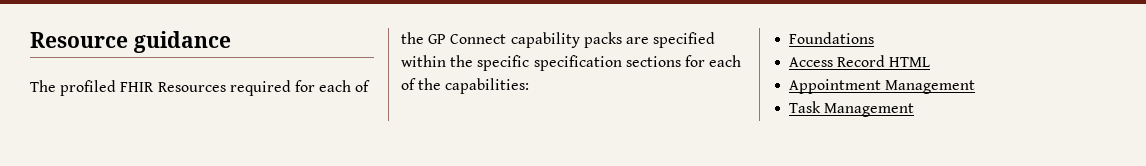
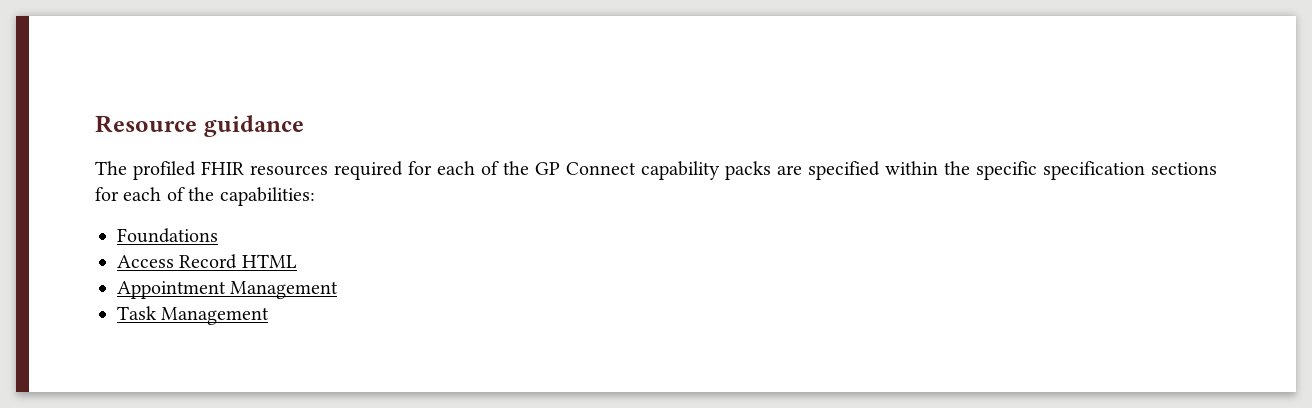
- The profiled FHIR Resources required for each of the GP Connect capability packs are specified within the specific specification sections for each of the capabilities:
+ The profiled FHIR resources required for each of the GP Connect capability packs are specified within the specific specification sections for each of the capabilities:

